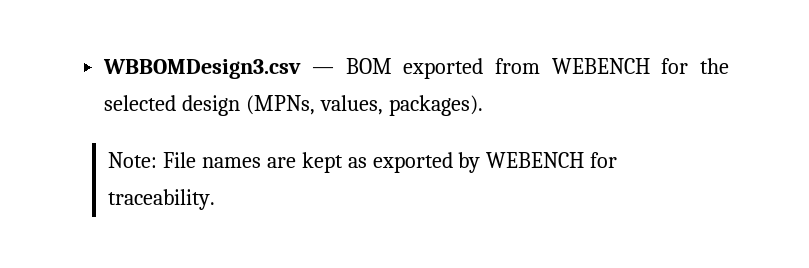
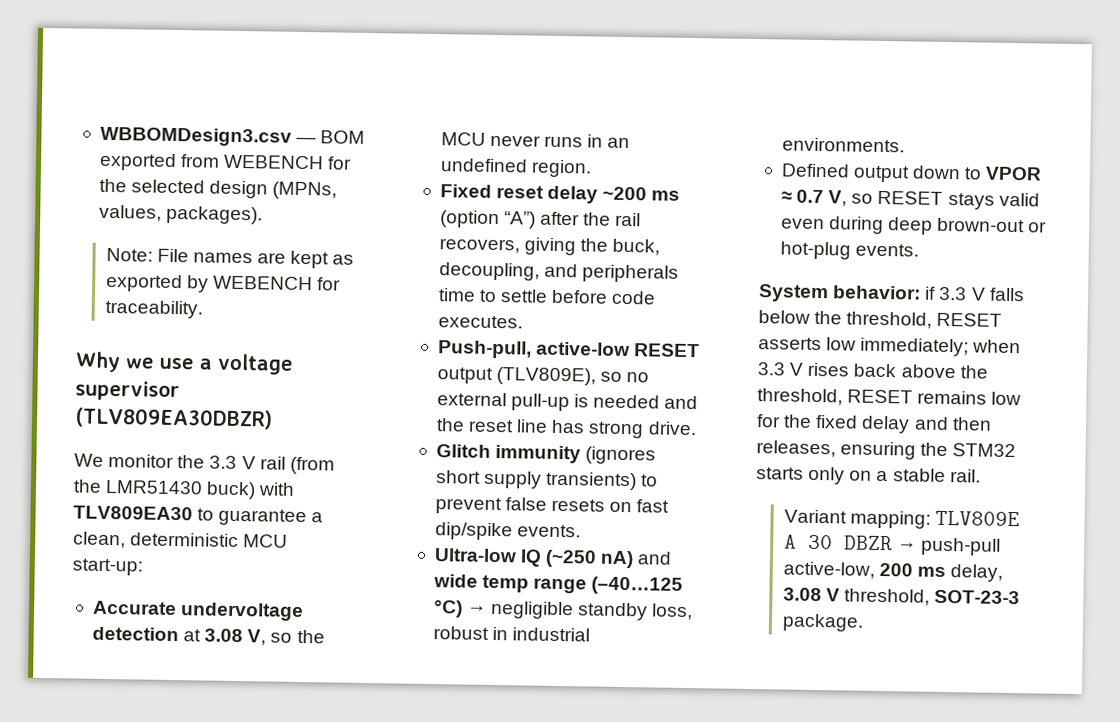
+ Why we use a voltage supervisor (TLV809EA30DBZR)
+ We monitor the 3.3 V rail (from the LMR51430 buck) with TLV809EA30 to guarantee a clean, deterministic MCU start-up:
+ Accurate undervoltage detection at 3.08 V, so the MCU never runs in an undefined region.
+ Fixed reset delay ~200 ms (option “A”) after the rail recovers, giving the buck, decoupling, and peripherals time to settle before code executes.
+ Push-pull, active-low RESET output (TLV809E), so no external pull-up is needed and the reset line has strong drive.
+ Glitch immunity (ignores short supply transients) to prevent false resets on fast dip/spike events.
+ Ultra-low IQ (~250 nA) and wide temp range (–40…125 °C) → negligible standby loss, robust in industrial environments.
+ Defined output down to VPOR ≈ 0.7 V, so RESET stays valid even during deep brown-out or hot-plug events.
+ System behavior: if 3.3 V falls below the threshold, RESET asserts low immediately; when 3.3 V rises back above the threshold, RESET remains low for the fixed delay and then releases, ensuring the STM32 starts only on a stable rail.
+ Variant mapping: TLV809E A 30 DBZR → push-pull active-low, 200 ms delay, 3.08 V threshold, SOT-23-3 package.

